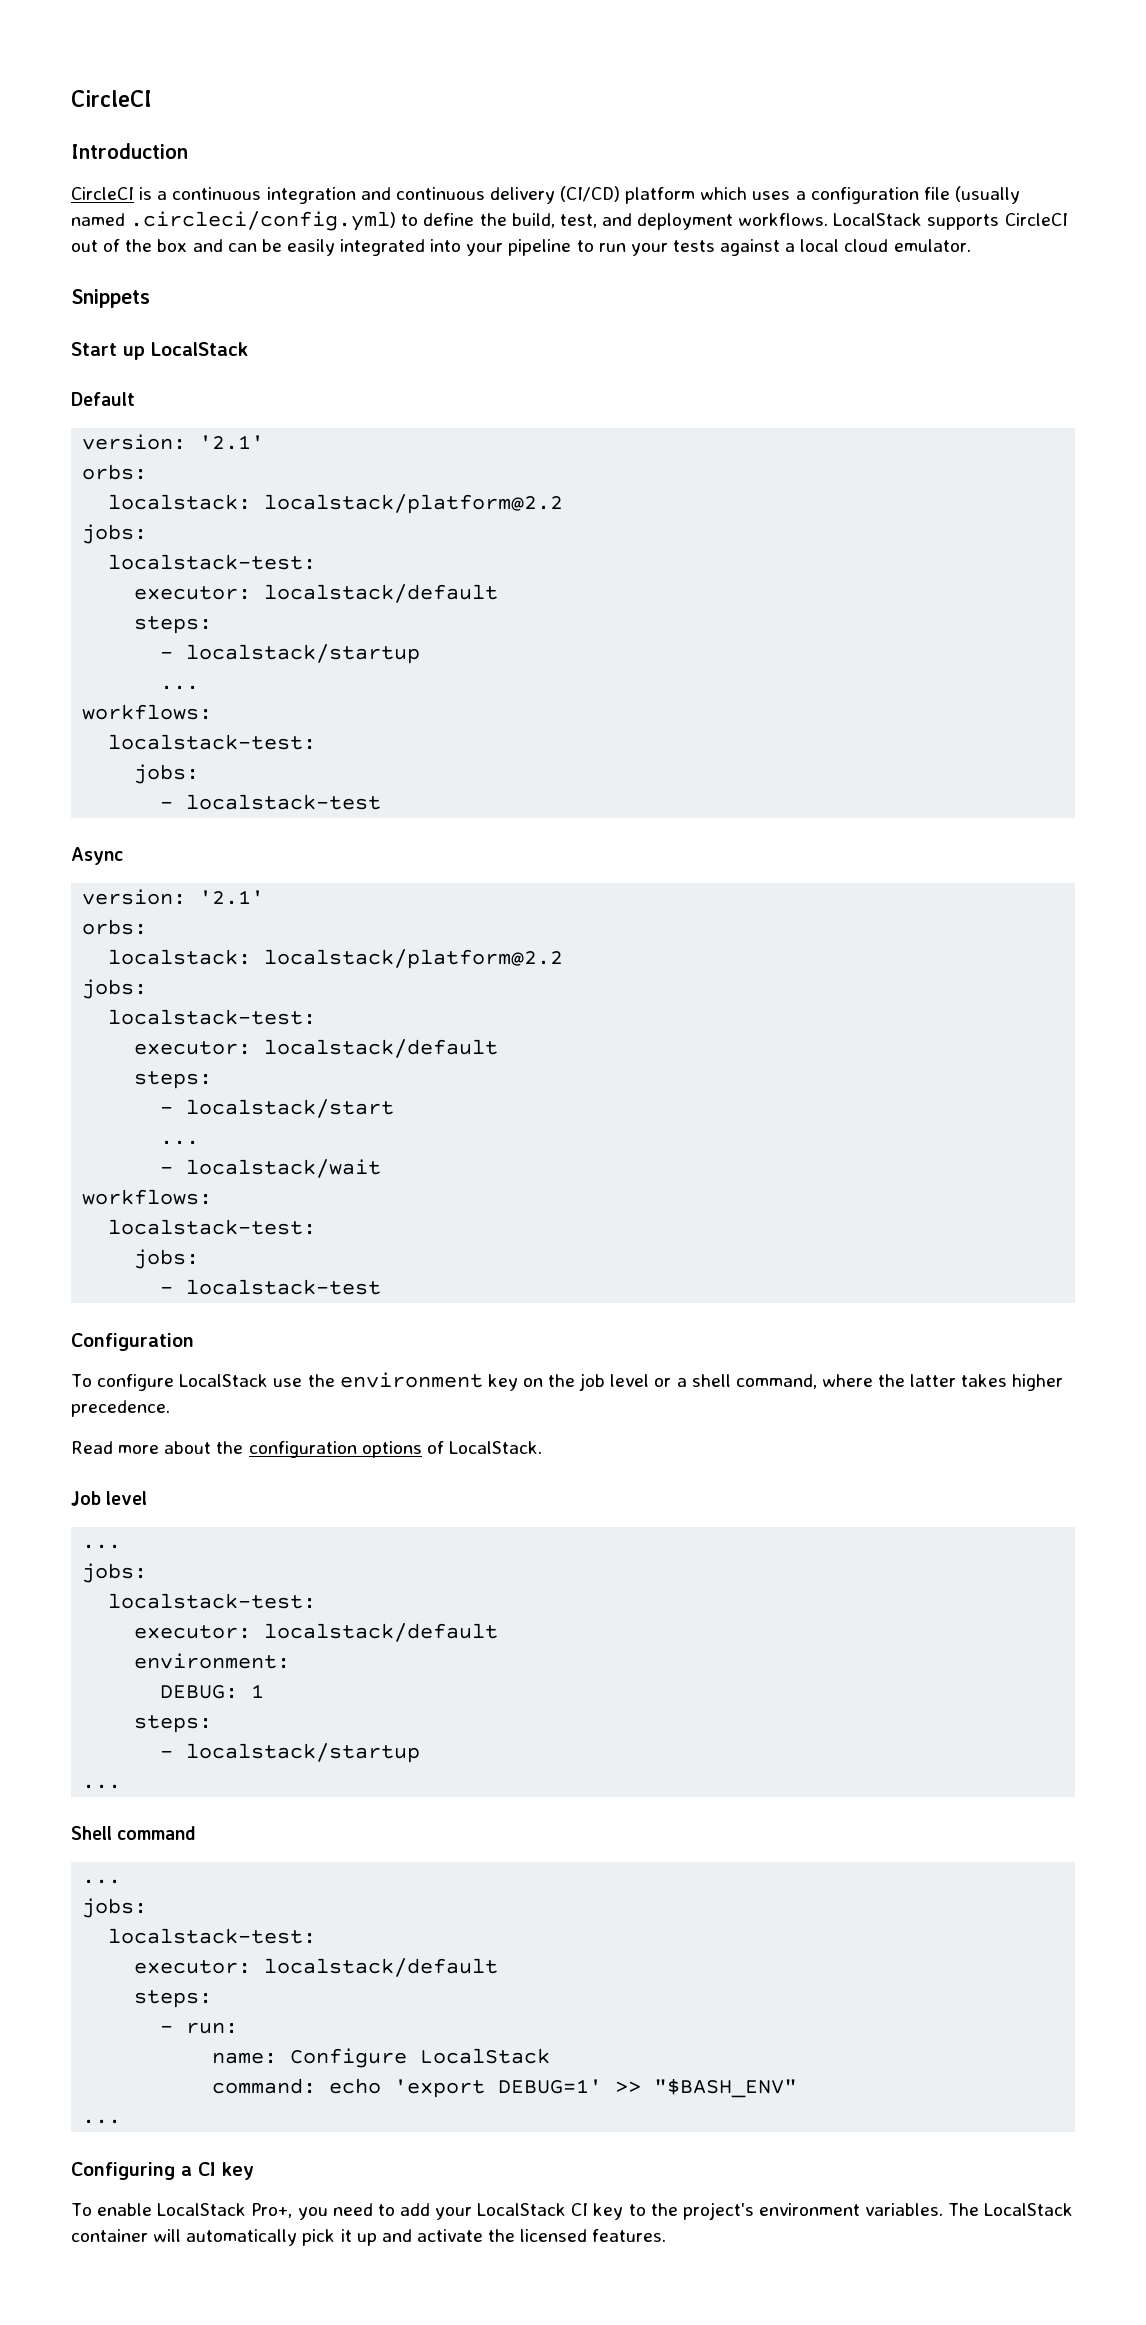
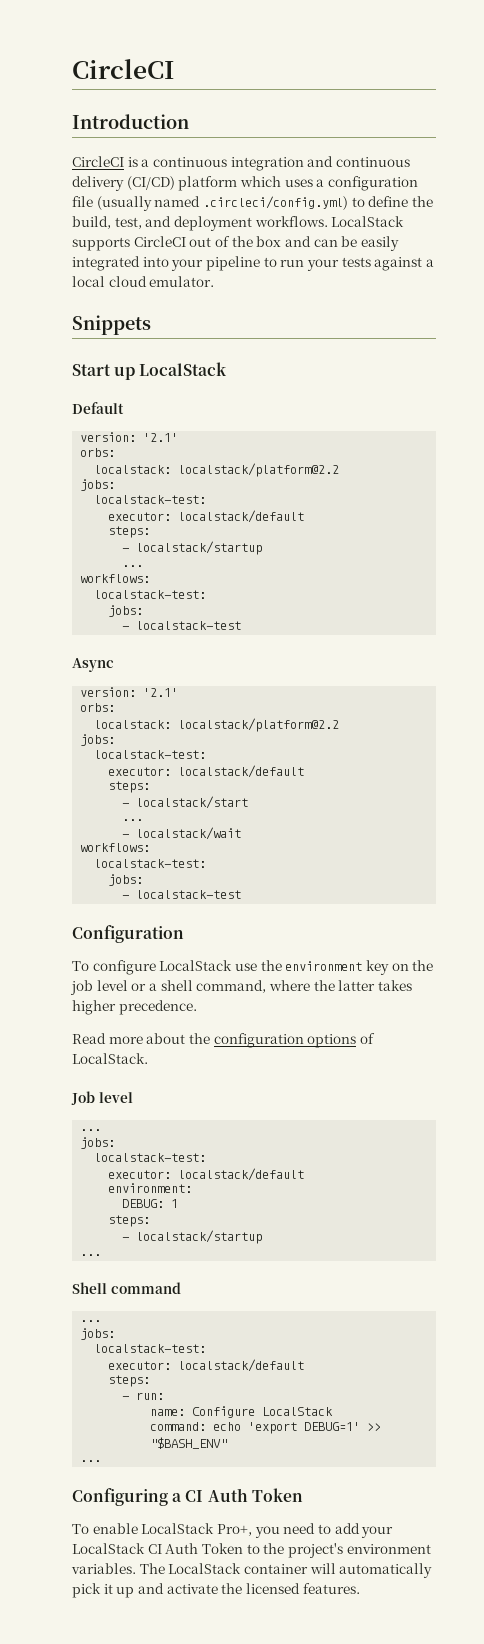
- Configuring a CI key
+ Configuring a CI Auth Token
- To enable LocalStack Pro+, you need to add your LocalStack CI key to the project's environment variables.
+ To enable LocalStack Pro+, you need to add your LocalStack CI Auth Token to the project's environment variables.

